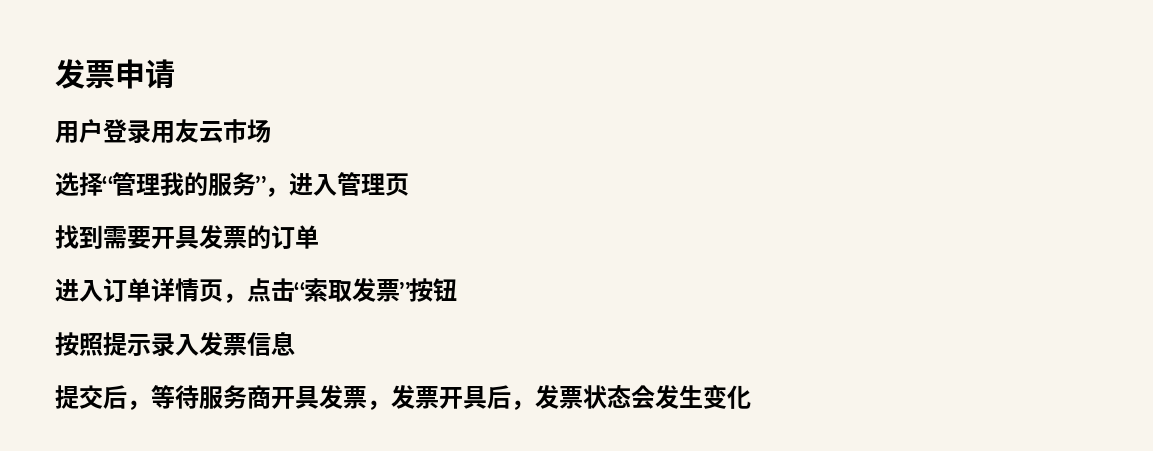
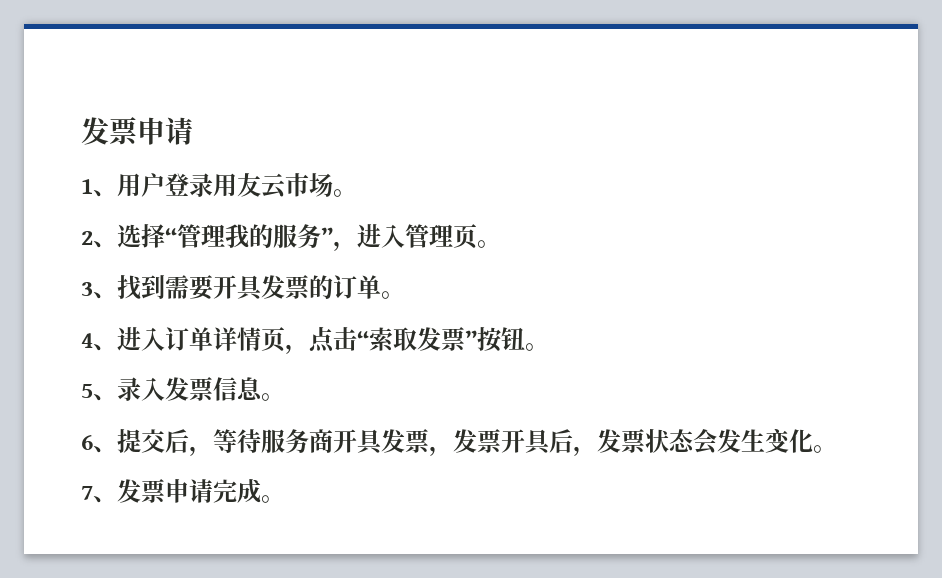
- 用户登录用友云市场
- 选择“管理我的服务”，进入管理页
- 找到需要开具发票的订单
- 进入订单详情页，点击“索取发票”按钮
- 按照提示录入发票信息
- 提交后，等待服务商开具发票，发票开具后，发票状态会发生变化
+ 1、用户登录用友云市场。
+ 2、选择“管理我的服务”，进入管理页。
+ 3、找到需要开具发票的订单。
+ 4、进入订单详情页，点击“索取发票”按钮。
+ 5、录入发票信息。
+ 6、提交后，等待服务商开具发票，发票开具后，发票状态会发生变化。
+ 7、发票申请完成。

